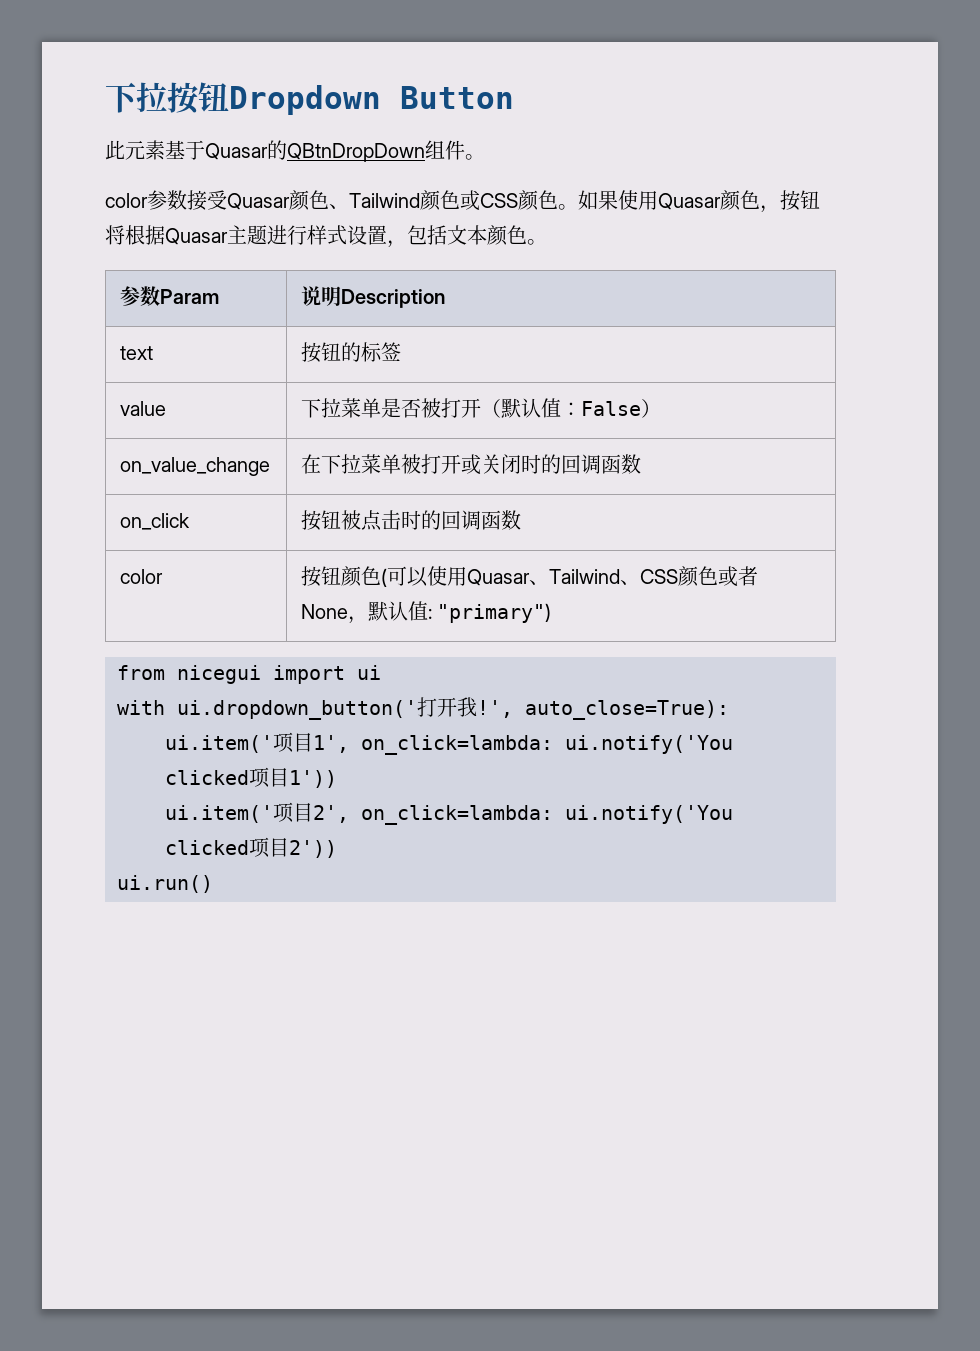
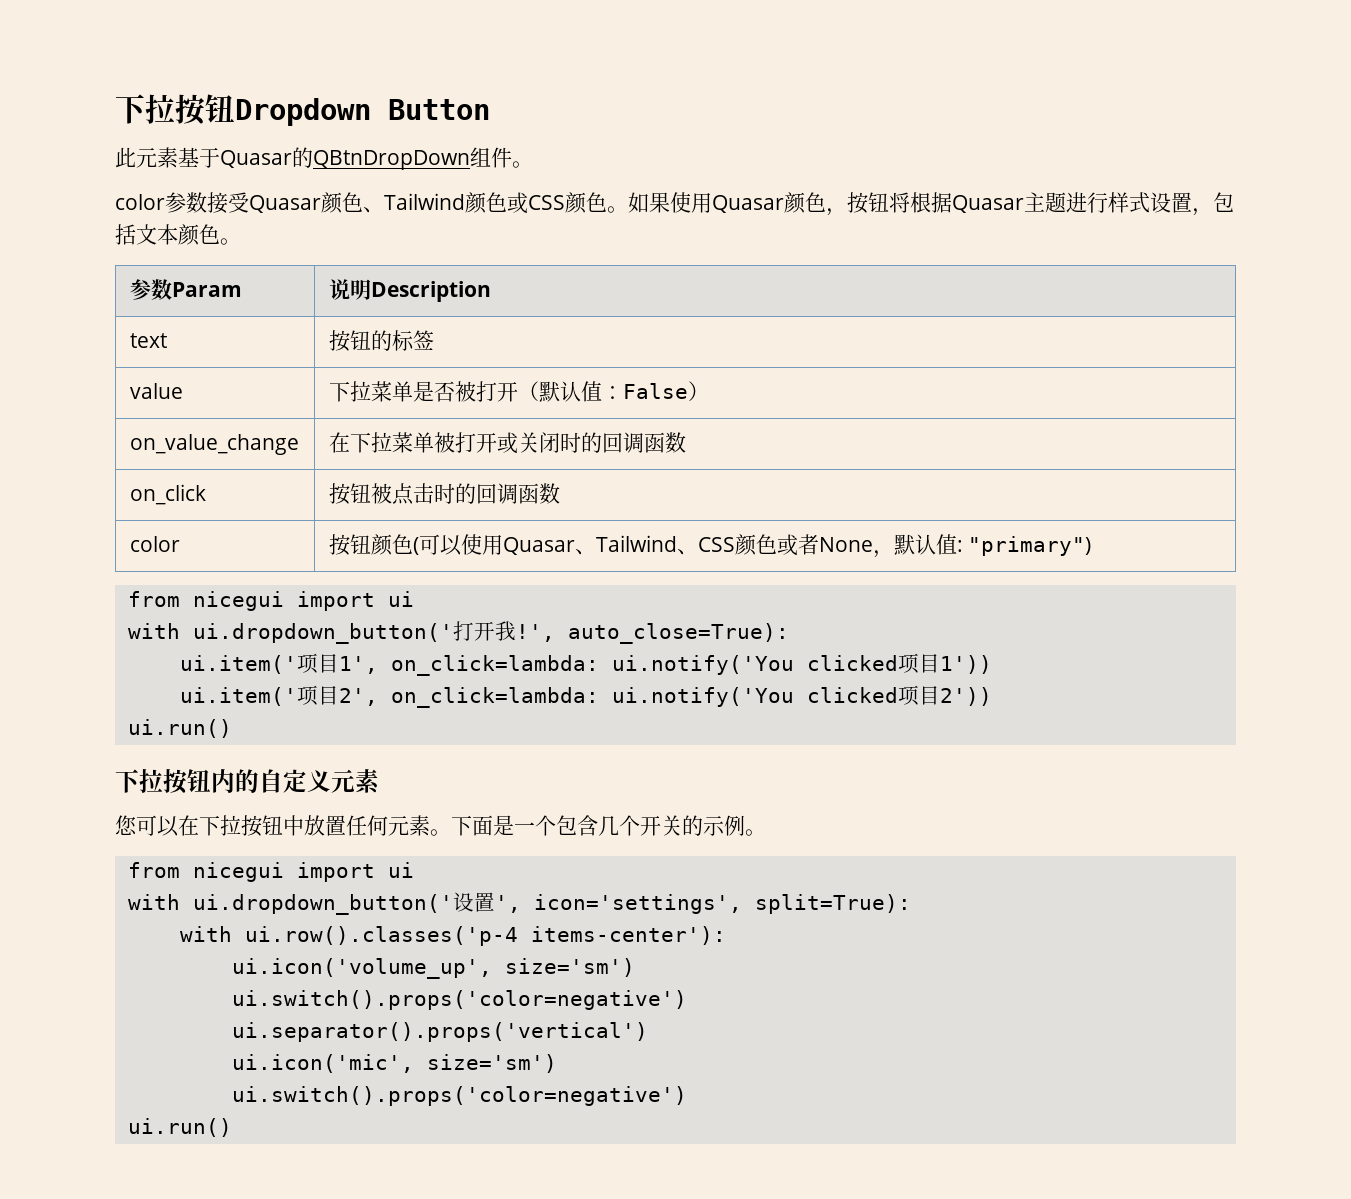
+ 下拉按钮内的自定义元素
+ 您可以在下拉按钮中放置任何元素。下面是一个包含几个开关的示例。
+ from nicegui import ui
+ with ui.dropdown_button('设置', icon='settings', split=True):
+ with ui.row().classes('p-4 items-center'):
+ ui.icon('volume_up', size='sm')
+ ui.switch().props('color=negative')
+ ui.separator().props('vertical')
+ ui.icon('mic', size='sm')
+ ui.switch().props('color=negative')
+ ui.run()

